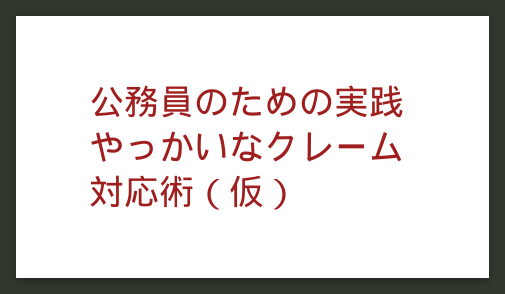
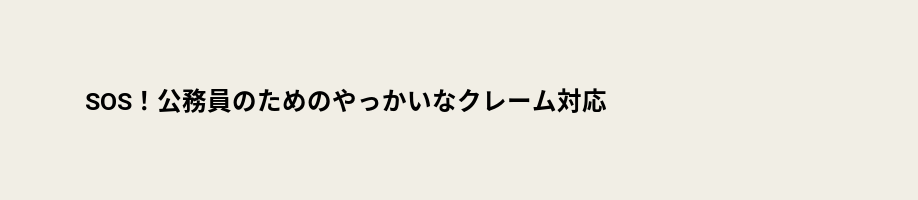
+ SOS！
- 公務員のための実践やっかいなクレーム対応術（仮）
+ 公務員のためのやっかいなクレーム対応

